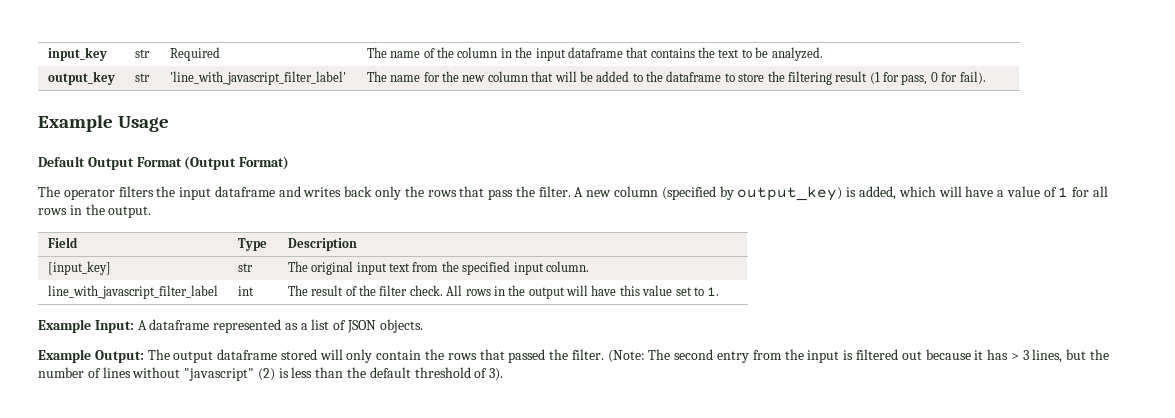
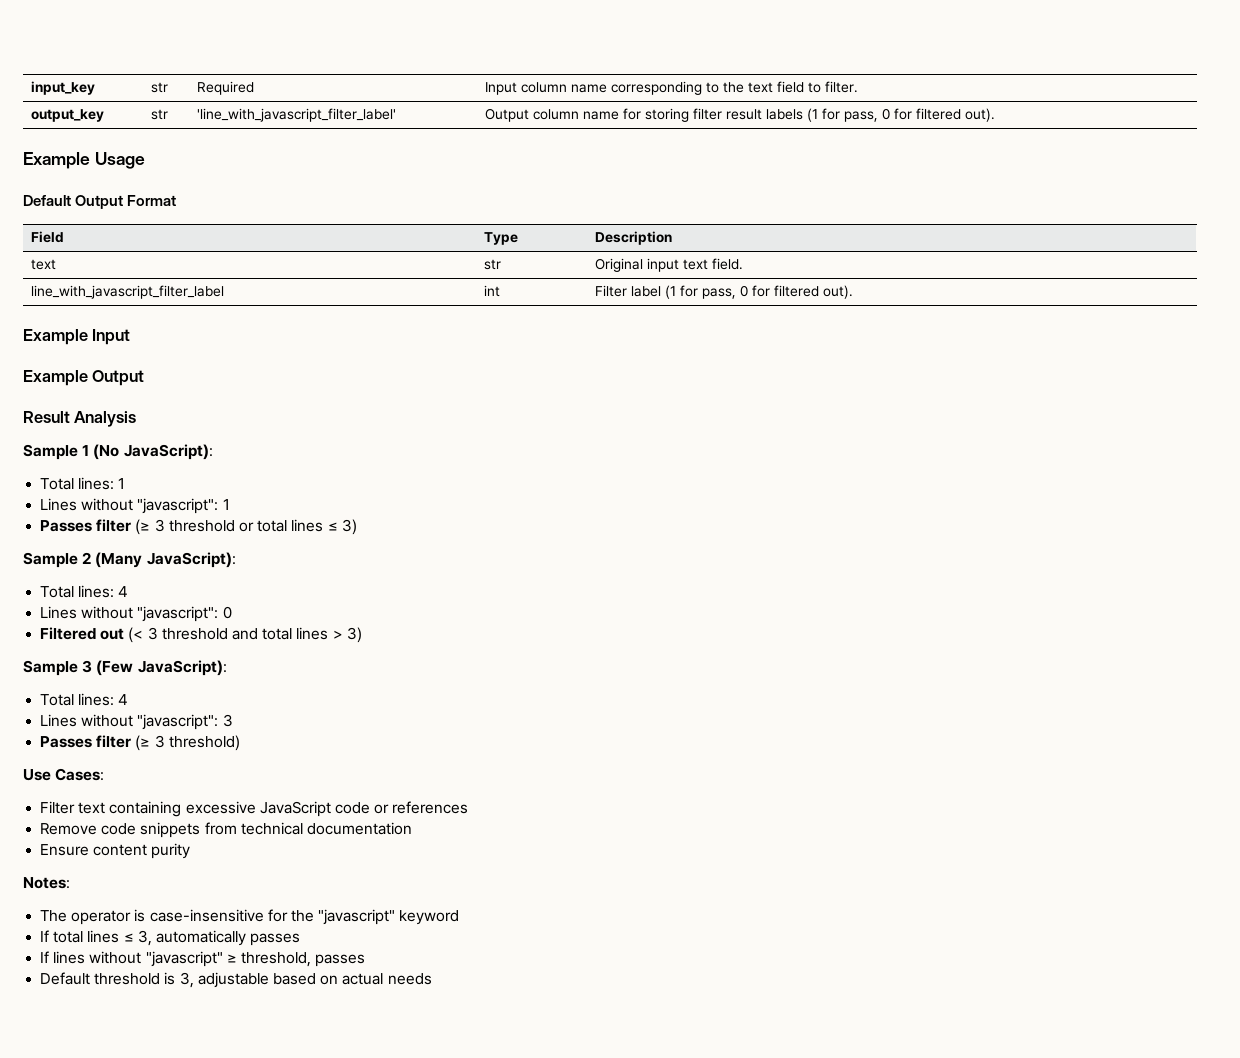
- input_key | str | Required | The name of the column in the input dataframe that contains the text to be analyzed.
- output_key | str | 'line_with_javascript_filter_label' | The name for the new column that will be added to the dataframe to store the filtering result (1 for pass, 0 for fail).
+ input_key | str | Required | Input column name corresponding to the text field to filter.
+ output_key | str | 'line_with_javascript_filter_label' | Output column name for storing filter result labels (1 for pass, 0 for filtered out).
- Default Output Format (Output Format)
- The operator filters the input dataframe and writes back only the rows that pass the filter. A new column (specified by output_key) is added, which will have a value of 1 for all rows in the output.
+ Default Output Format
- [input_key] | str | The original input text from the specified input column.
- line_with_javascript_filter_label | int | The result of the filter check. All rows in the output will have this value set to 1.
- Example Input: A dataframe represented as a list of JSON objects.
- Example Output: The output dataframe stored will only contain the rows that passed the filter. (Note: The second entry from the input is filtered out because it has > 3 lines, but the number of lines without "javascript" (2) is less than the default threshold of 3).
+ text | str | Original input text field.
+ line_with_javascript_filter_label | int | Filter label (1 for pass, 0 for filtered out).
+ Example Input
+ Example Output
+ Result Analysis
+ Sample 1 (No JavaScript):
+ Total lines: 1
+ Lines without "javascript": 1
+ Passes filter (≥ 3 threshold or total lines ≤ 3)
+ Sample 2 (Many JavaScript):
+ Total lines: 4
+ Lines without "javascript": 0
+ Filtered out (< 3 threshold and total lines > 3)
+ Sample 3 (Few JavaScript):
+ Total lines: 4
+ Lines without "javascript": 3
+ Passes filter (≥ 3 threshold)
+ Use Cases:
+ Filter text containing excessive JavaScript code or references
+ Remove code snippets from technical documentation
+ Ensure content purity
+ Notes:
+ The operator is case-insensitive for the "javascript" keyword
+ If total lines ≤ 3, automatically passes
+ If lines without "javascript" ≥ threshold, passes
+ Default threshold is 3, adjustable based on actual needs

